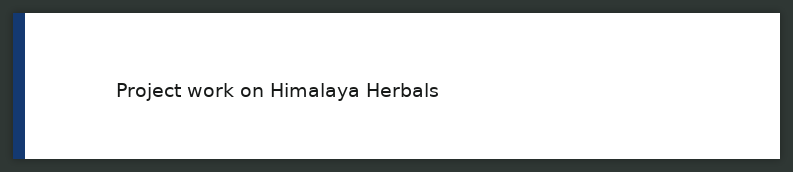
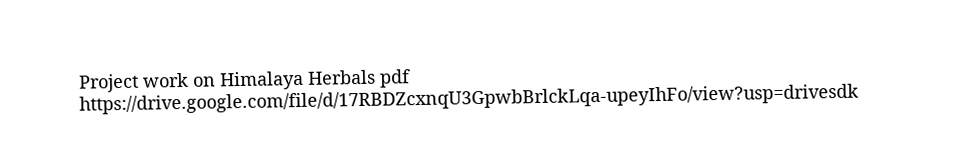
- Project work on Himalaya Herbals
+ Project work on Himalaya Herbals pdf https://drive.google.com/file/d/17RBDZcxnqU3GpwbBrlckLqa-upeyIhFo/view?usp=drivesdk

